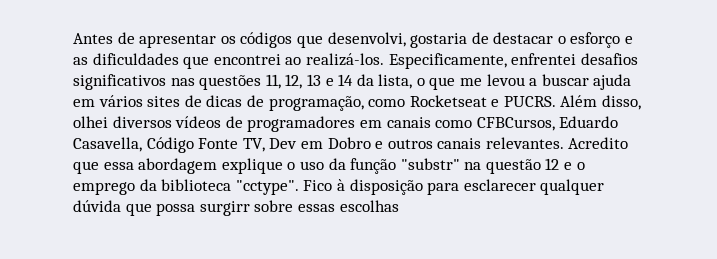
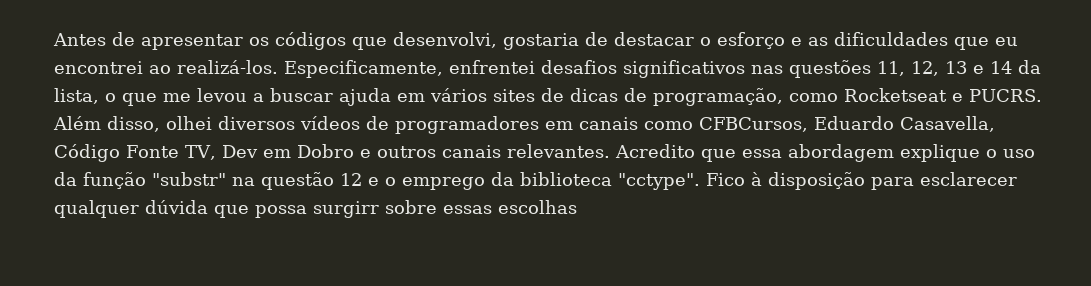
- Antes de apresentar os códigos que desenvolvi, gostaria de destacar o esforço e as dificuldades que encontrei ao realizá-los.
+ Antes de apresentar os códigos que desenvolvi, gostaria de destacar o esforço e as dificuldades que eu encontrei ao realizá-los.

